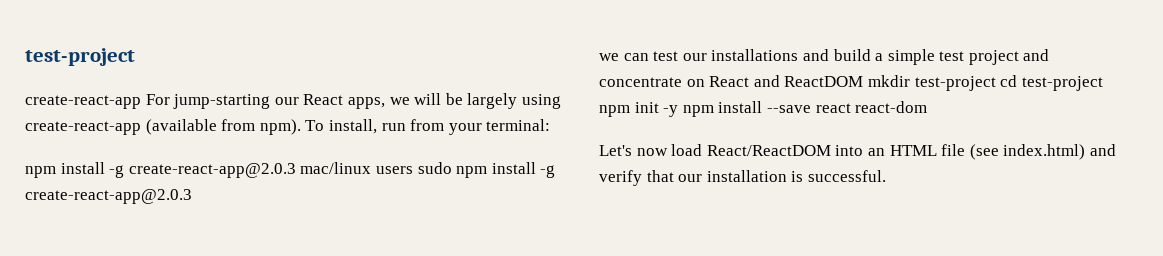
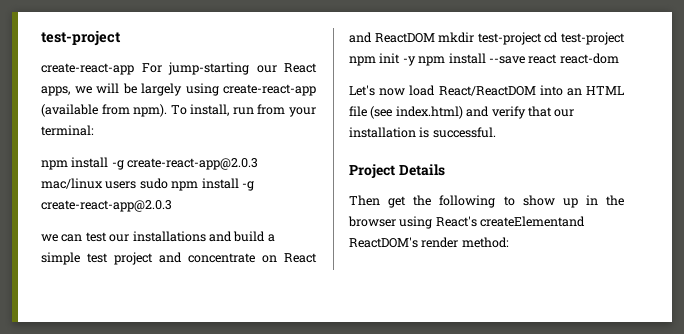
+ Project Details
+ Then get the following to show up in the browser using React's createElementand ReactDOM's render method:

